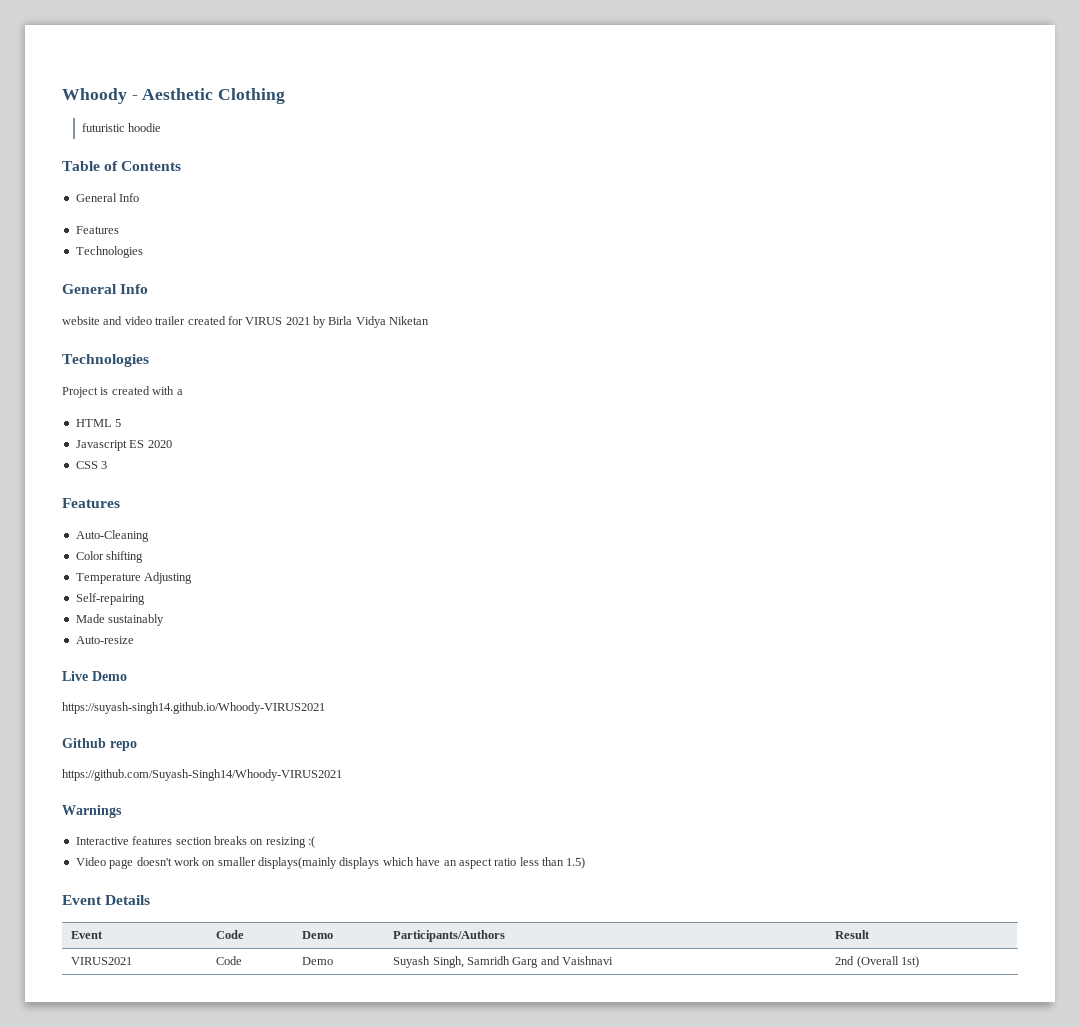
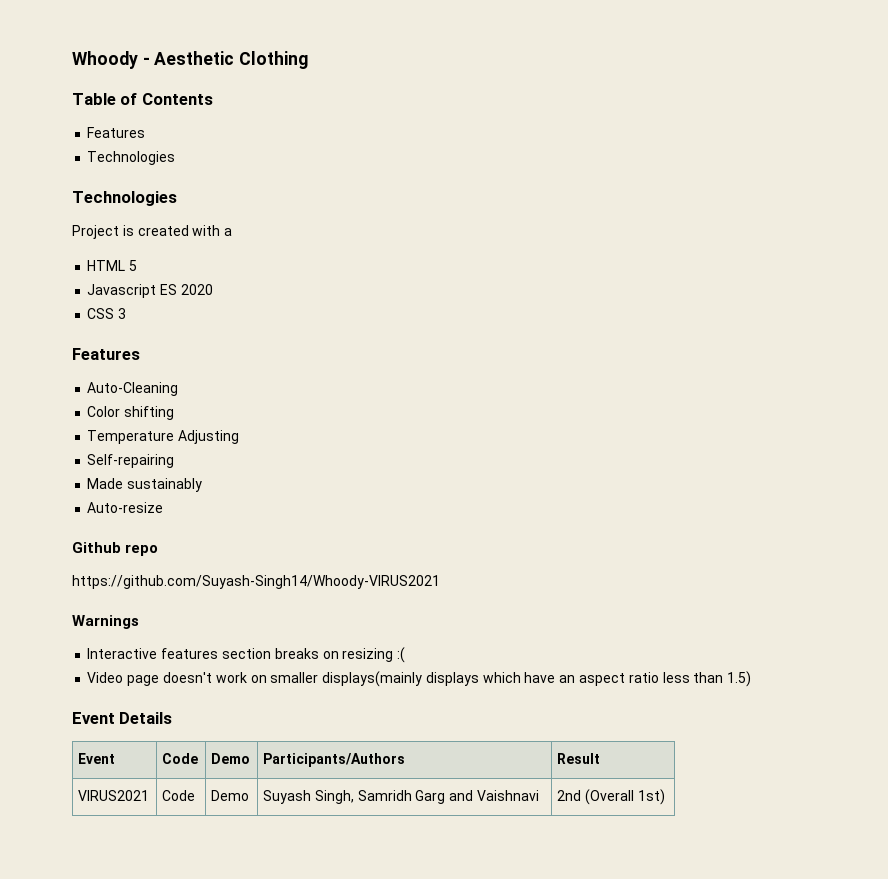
- futuristic hoodie
  Table of Contents
- General Info
  Features
  Technologies
- General Info
- website and video trailer created for VIRUS 2021 by Birla Vidya Niketan
- Live Demo
- https://suyash-singh14.github.io/Whoody-VIRUS2021

